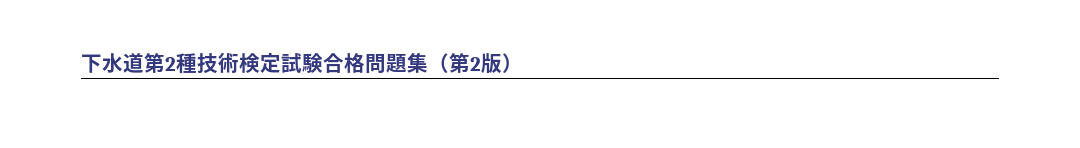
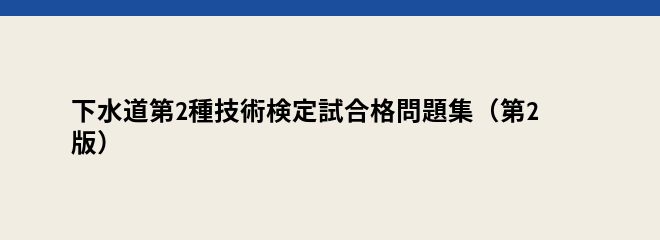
- 下水道第2種技術検定試験合格問題集（第2版）
+ 下水道第2種技術検定試合格問題集（第2版）

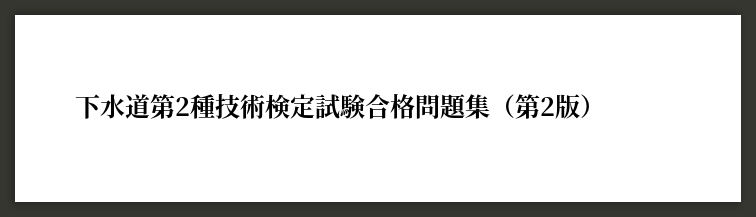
- 下水道第2種技術検定試合格問題集（第2版）
+ 下水道第2種技術検定試験合格問題集（第2版）

